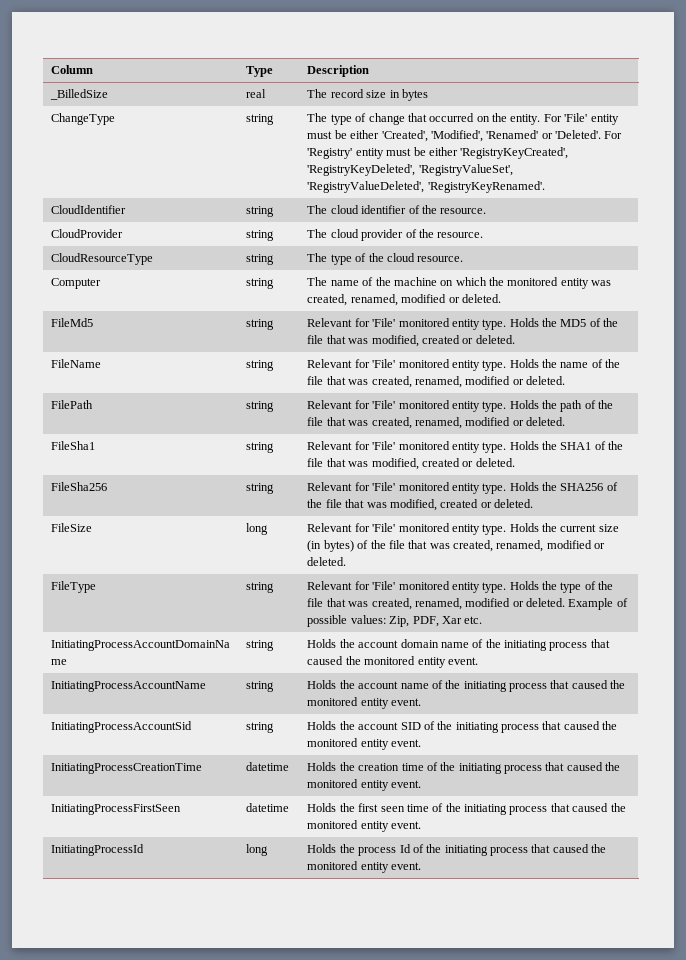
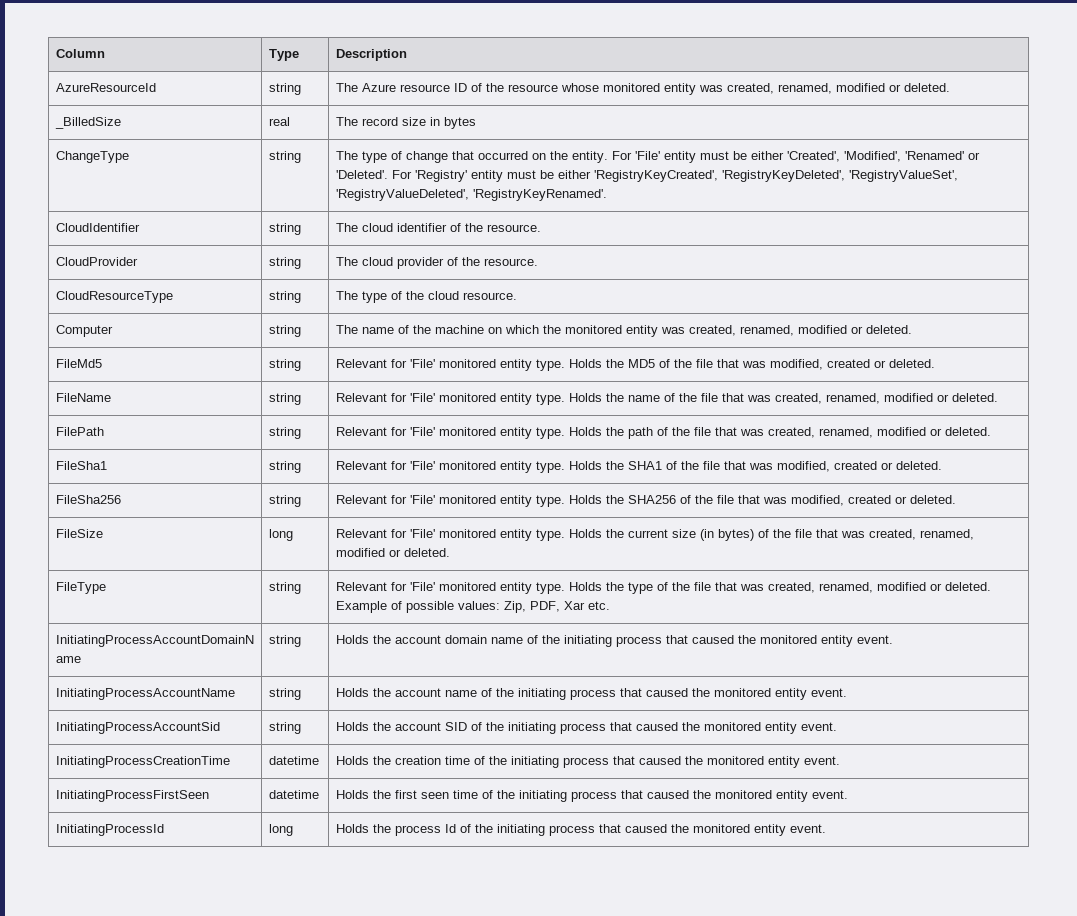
+ AzureResourceId | string | The Azure resource ID of the resource whose monitored entity was created, renamed, modified or deleted.

